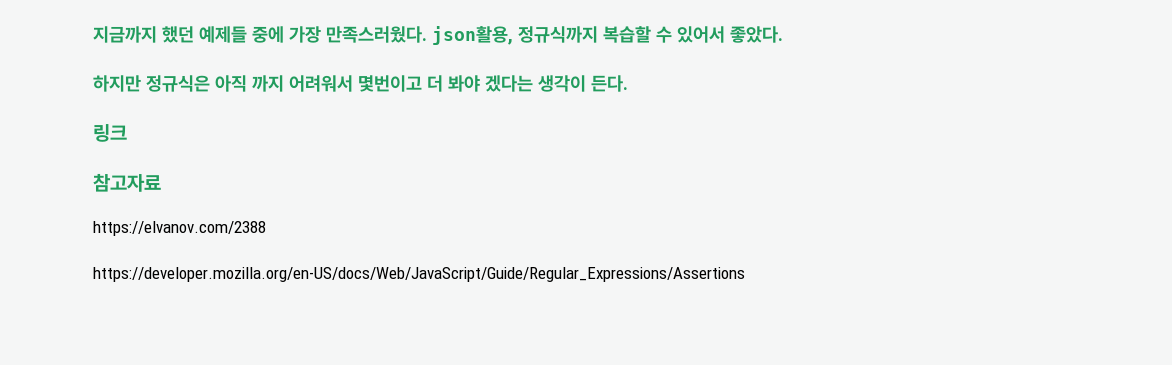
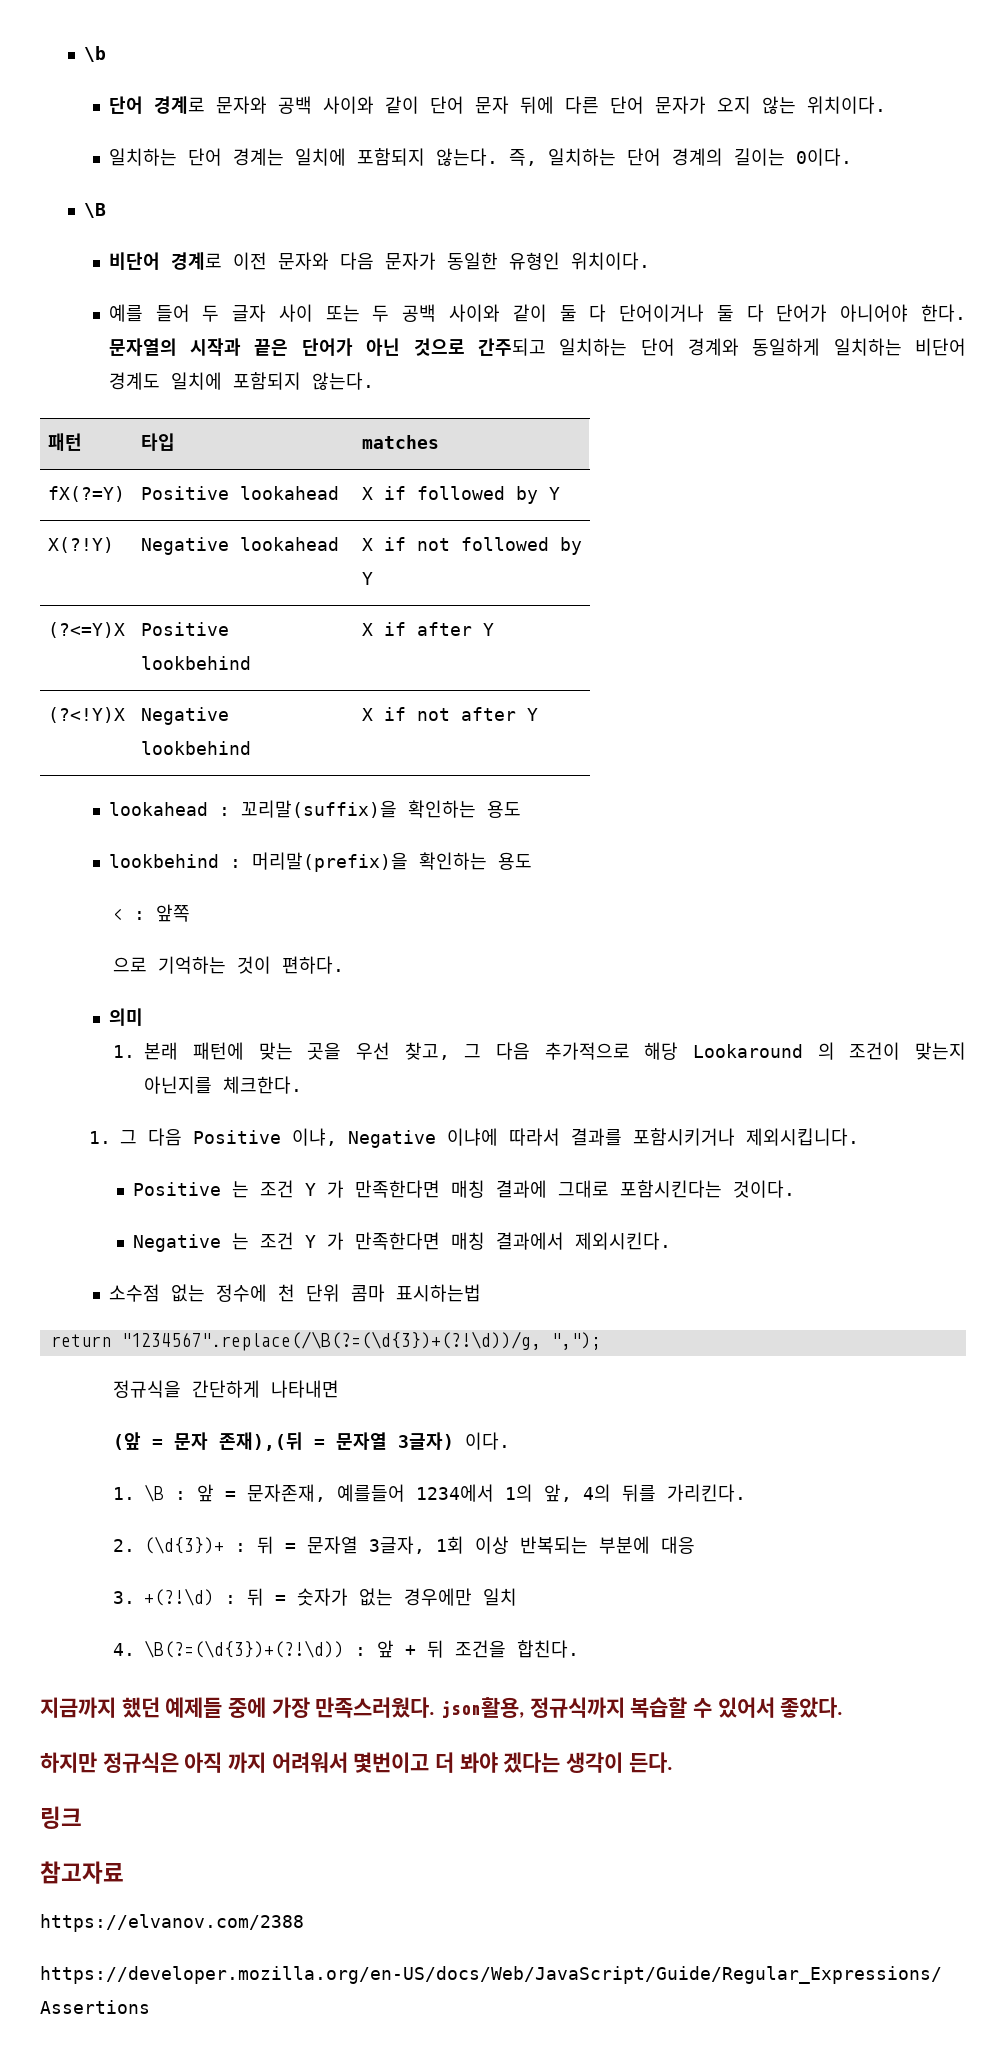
+ \b
+ 단어 경계로 문자와 공백 사이와 같이 단어 문자 뒤에 다른 단어 문자가 오지 않는 위치이다.
+ 일치하는 단어 경계는 일치에 포함되지 않는다. 즉, 일치하는 단어 경계의 길이는 0이다.
+ \B
+ 비단어 경계로 이전 문자와 다음 문자가 동일한 유형인 위치이다.
+ 예를 들어 두 글자 사이 또는 두 공백 사이와 같이 둘 다 단어이거나 둘 다 단어가 아니어야 한다. 문자열의 시작과 끝은 단어가 아닌 것으로 간주되고 일치하는 단어 경계와 동일하게 일치하는 비단어 경계도 일치에 포함되지 않는다.
+ 패턴 | 타입 | matches
+ fX(?=Y) | Positive lookahead | X if followed by Y
+ X(?!Y) | Negative lookahead | X if not followed by Y
+ (?<=Y)X | Positive lookbehind | X if after Y
+ (?<!Y)X | Negative lookbehind | X if not after Y
+ lookahead : 꼬리말(suffix)을 확인하는 용도
+ lookbehind : 머리말(prefix)을 확인하는 용도
+ < : 앞쪽
+ 으로 기억하는 것이 편하다.
+ 의미
+ 1. 본래 패턴에 맞는 곳을 우선 찾고, 그 다음 추가적으로 해당 Lookaround 의 조건이 맞는지 아닌지를 체크한다.
+ 1. 그 다음 Positive 이냐, Negative 이냐에 따라서 결과를 포함시키거나 제외시킵니다.
+ Positive 는 조건 Y 가 만족한다면 매칭 결과에 그대로 포함시킨다는 것이다.
+ Negative 는 조건 Y 가 만족한다면 매칭 결과에서 제외시킨다.
+ 소수점 없는 정수에 천 단위 콤마 표시하는법
+ return "1234567".replace(/\B(?=(\d{3})+(?!\d))/g, ",");
+ 정규식을 간단하게 나타내면
+ (앞 = 문자 존재),(뒤 = 문자열 3글자) 이다.
+ 1. \B : 앞 = 문자존재, 예를들어 1234에서 1의 앞, 4의 뒤를 가리킨다.
+ 2. (\d{3})+ : 뒤 = 문자열 3글자, 1회 이상 반복되는 부분에 대응
+ 3. +(?!\d) : 뒤 = 숫자가 없는 경우에만 일치
+ 4. \B(?=(\d{3})+(?!\d)) : 앞 + 뒤 조건을 합친다.

